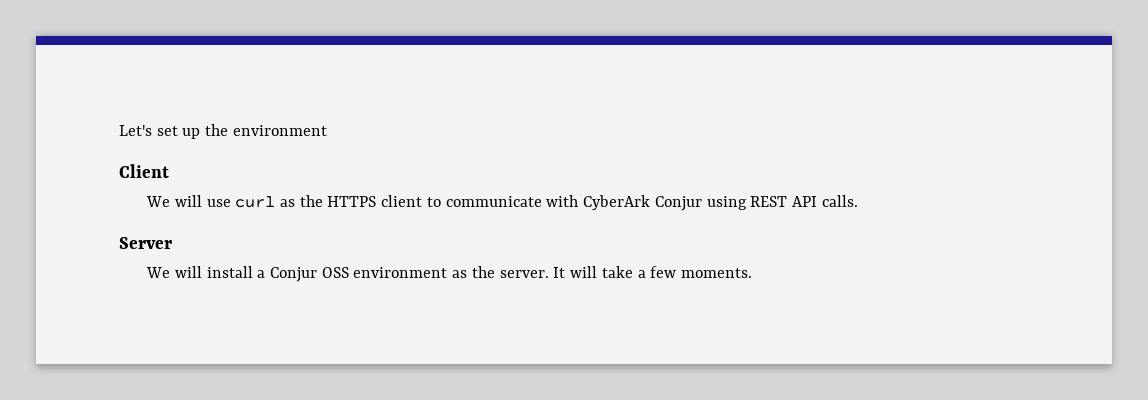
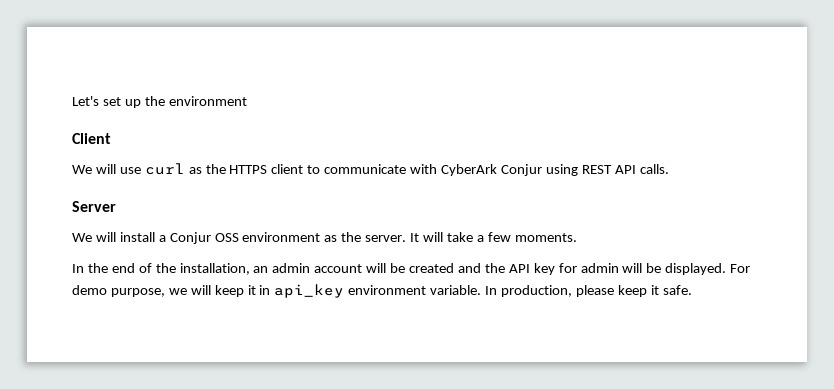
+ In the end of the installation, an admin account will be created and the API key for admin will be displayed. For demo purpose, we will keep it in api_key environment variable. In production, please keep it safe.

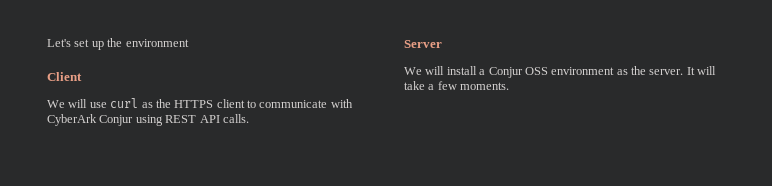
- In the end of the installation, an admin account will be created and the API key for admin will be displayed. For demo purpose, we will keep it in api_key environment variable. In production, please keep it safe.

